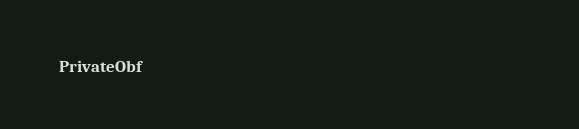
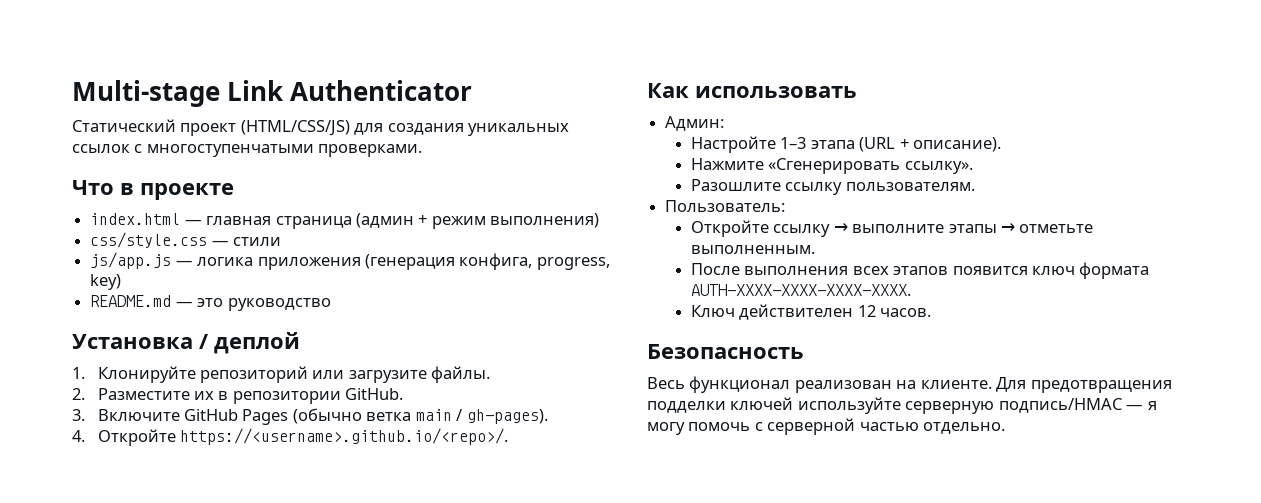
- PrivateObf
+ Multi-stage Link Authenticator
+ Статический проект (HTML/CSS/JS) для создания уникальных ссылок с многоступенчатыми проверками.
+ Что в проекте
+ index.html — главная страница (админ + режим выполнения)
+ css/style.css — стили
+ js/app.js — логика приложения (генерация конфига, progress, key)
+ README.md — это руководство
+ Установка / деплой
+ 1. Клонируйте репозиторий или загрузите файлы.
+ 2. Разместите их в репозитории GitHub.
+ 3. Включите GitHub Pages (обычно ветка main / gh-pages).
+ 4. Откройте https://<username>.github.io/<repo>/.
+ Как использовать
+ Админ:
+ Настройте 1–3 этапа (URL + описание).
+ Нажмите «Сгенерировать ссылку».
+ Разошлите ссылку пользователям.
+ Пользователь:
+ Откройте ссылку → выполните этапы → отметьте выполненным.
+ После выполнения всех этапов появится ключ формата AUTH-XXXX-XXXX-XXXX-XXXX.
+ Ключ действителен 12 часов.
+ Безопасность
+ Весь функционал реализован на клиенте. Для предотвращения подделки ключей используйте серверную подпись/HMAC — я могу помочь с серверной частью отдельно.

